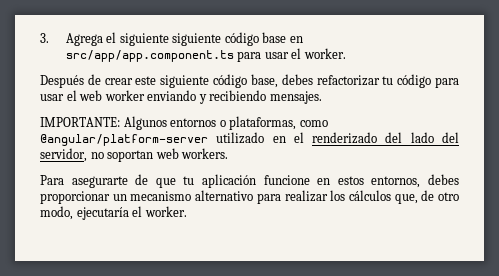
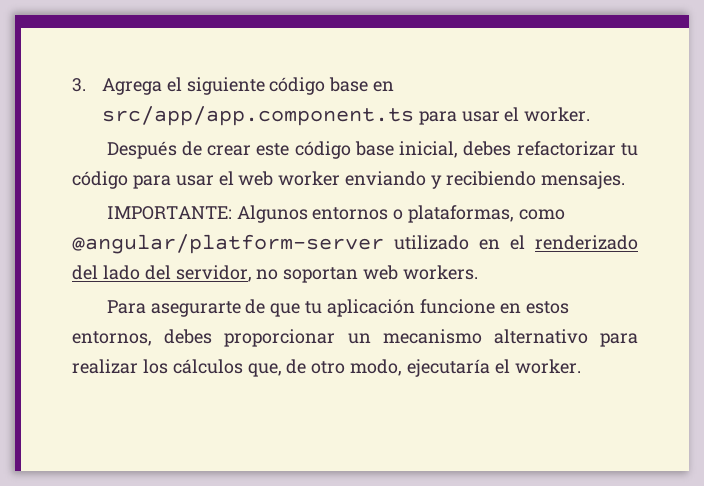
- 3. Agrega el siguiente siguiente código base en src/app/app.component.ts para usar el worker.
+ 3. Agrega el siguiente código base en src/app/app.component.ts para usar el worker.
- Después de crear este siguiente código base, debes refactorizar tu código para usar el web worker enviando y recibiendo mensajes.
+ Después de crear este código base inicial, debes refactorizar tu código para usar el web worker enviando y recibiendo mensajes.

